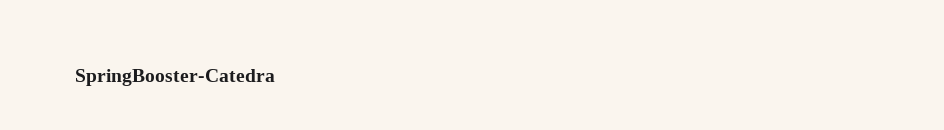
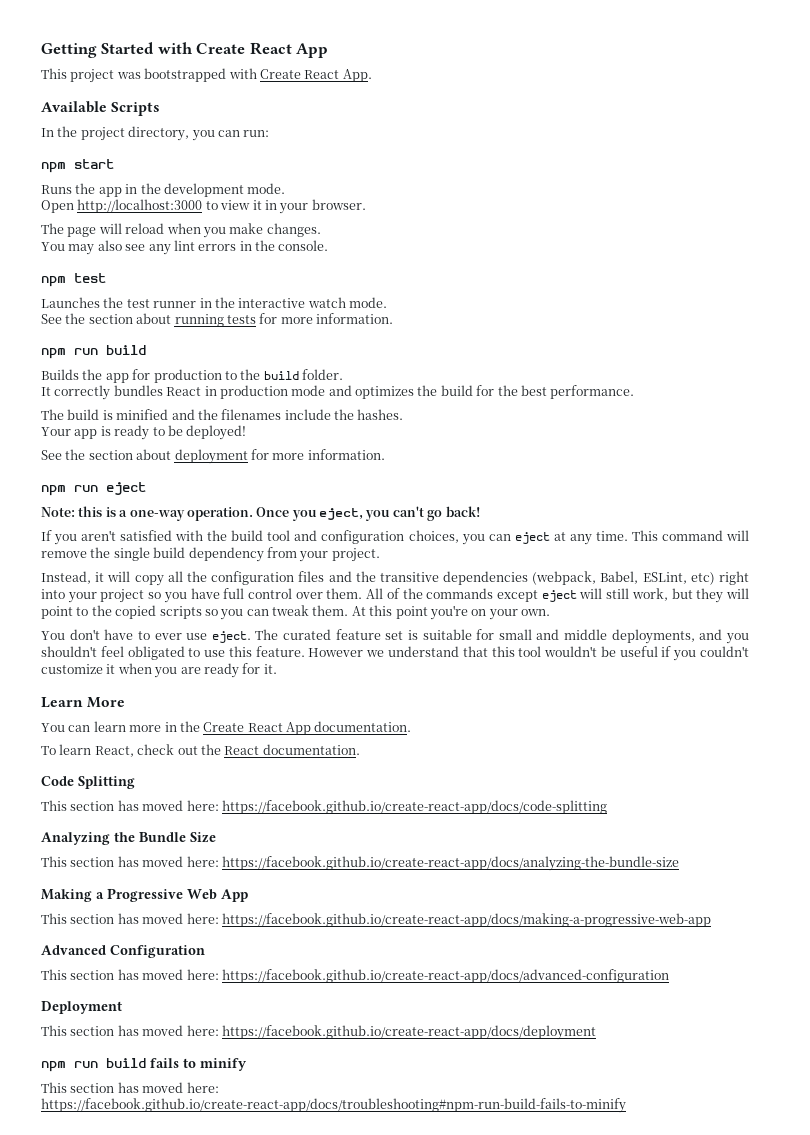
- SpringBooster-Catedra
+ Getting Started with Create React App
+ This project was bootstrapped with Create React App.
+ Available Scripts
+ In the project directory, you can run:
+ npm start
+ Runs the app in the development mode.
+ Open http://localhost:3000 to view it in your browser.
+ The page will reload when you make changes.
+ You may also see any lint errors in the console.
+ npm test
+ Launches the test runner in the interactive watch mode.
+ See the section about running tests for more information.
+ npm run build
+ Builds the app for production to the build folder.
+ It correctly bundles React in production mode and optimizes the build for the best performance.
+ The build is minified and the filenames include the hashes.
+ Your app is ready to be deployed!
+ See the section about deployment for more information.
+ npm run eject
+ Note: this is a one-way operation. Once you eject, you can't go back!
+ If you aren't satisfied with the build tool and configuration choices, you can eject at any time. This command will remove the single build dependency from your project.
+ Instead, it will copy all the configuration files and the transitive dependencies (webpack, Babel, ESLint, etc) right into your project so you have full control over them. All of the commands except eject will still work, but they will point to the copied scripts so you can tweak them. At this point you're on your own.
+ You don't have to ever use eject. The curated feature set is suitable for small and middle deployments, and you shouldn't feel obligated to use this feature. However we understand that this tool wouldn't be useful if you couldn't customize it when you are ready for it.
+ Learn More
+ You can learn more in the Create React App documentation.
+ To learn React, check out the React documentation.
+ Code Splitting
+ This section has moved here: https://facebook.github.io/create-react-app/docs/code-splitting
+ Analyzing the Bundle Size
+ This section has moved here: https://facebook.github.io/create-react-app/docs/analyzing-the-bundle-size
+ Making a Progressive Web App
+ This section has moved here: https://facebook.github.io/create-react-app/docs/making-a-progressive-web-app
+ Advanced Configuration
+ This section has moved here: https://facebook.github.io/create-react-app/docs/advanced-configuration
+ Deployment
+ This section has moved here: https://facebook.github.io/create-react-app/docs/deployment
+ npm run build fails to minify
+ This section has moved here: https://facebook.github.io/create-react-app/docs/troubleshooting#npm-run-build-fails-to-minify

